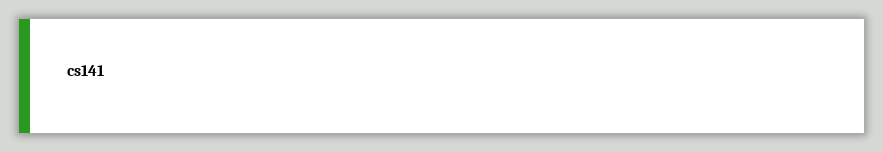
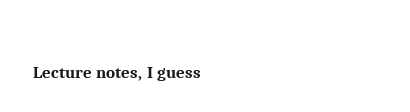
- cs141
+ Lecture notes, I guess

